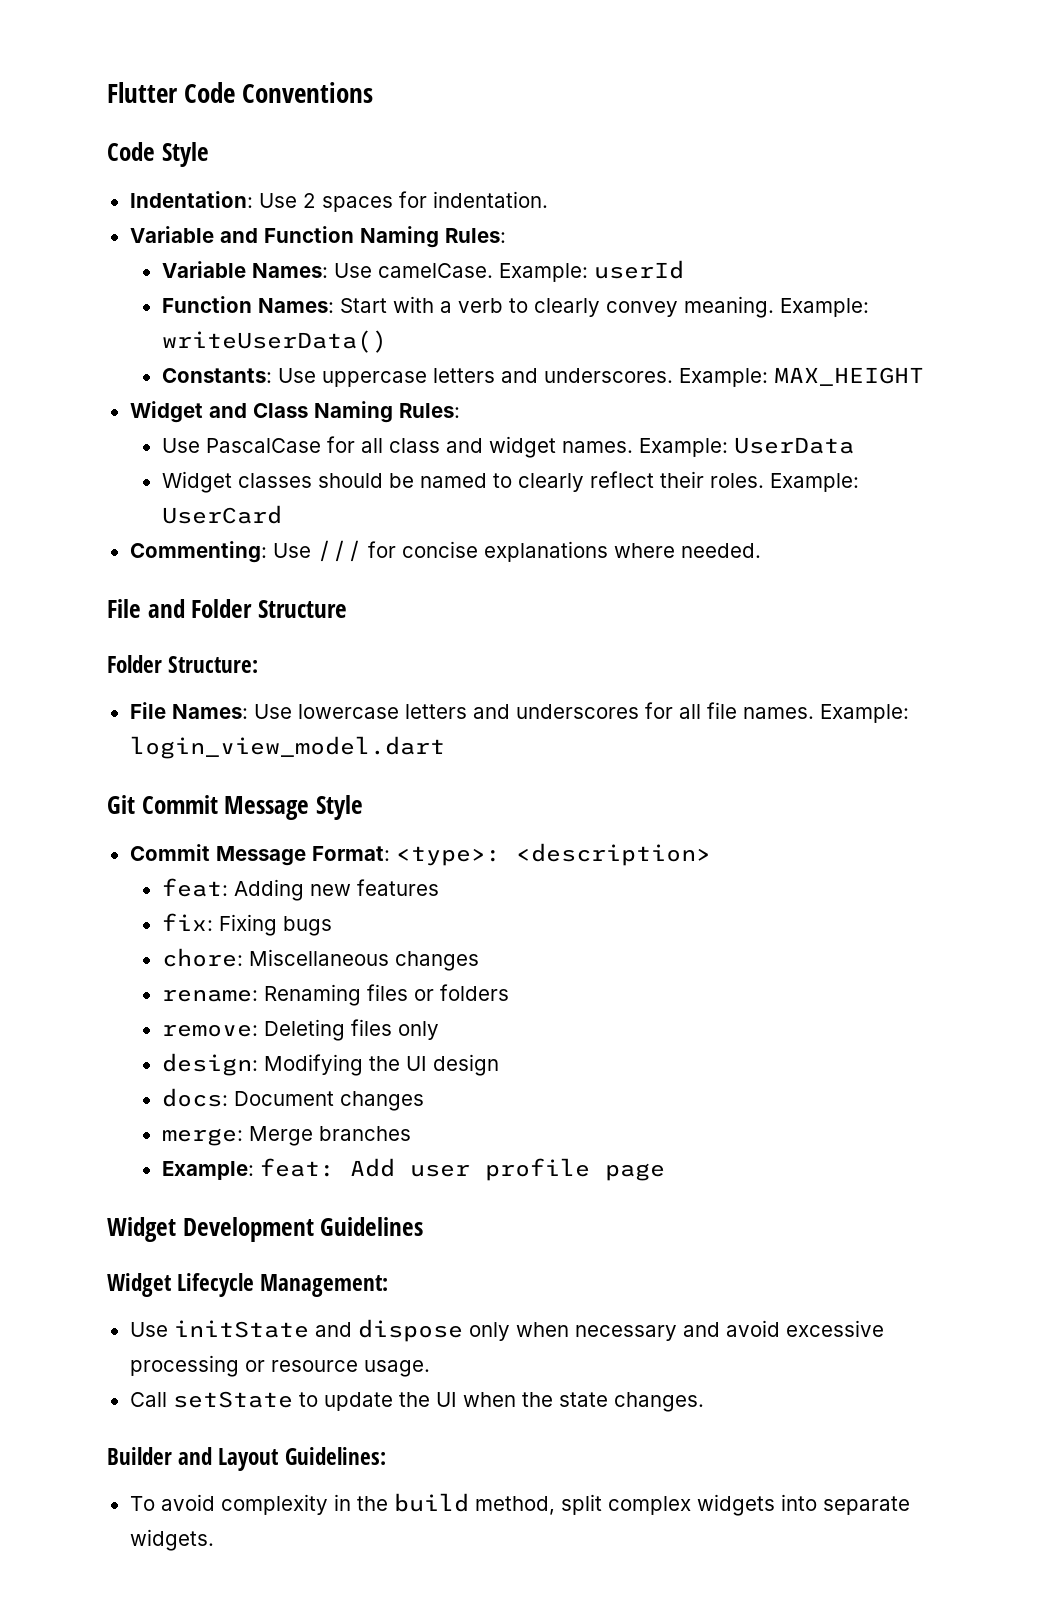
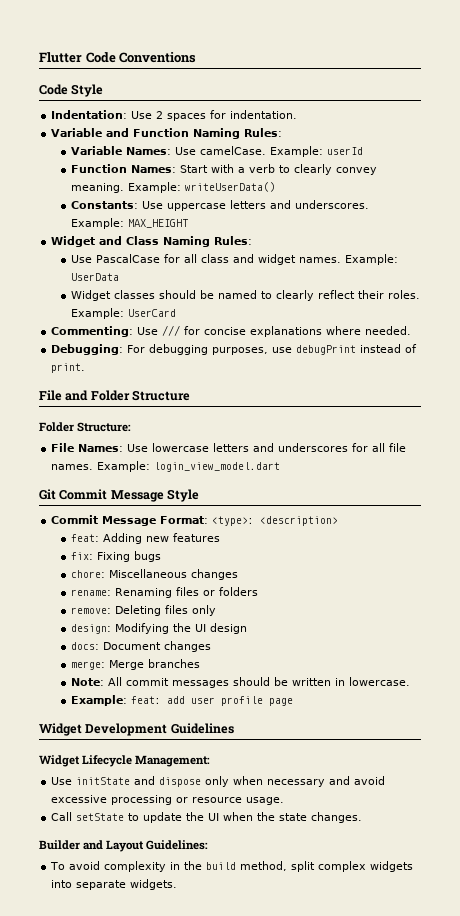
+ Debugging: For debugging purposes, use debugPrint instead of print.
+ Note: All commit messages should be written in lowercase.
- Example: feat: Add user profile page
+ Example: feat: add user profile page

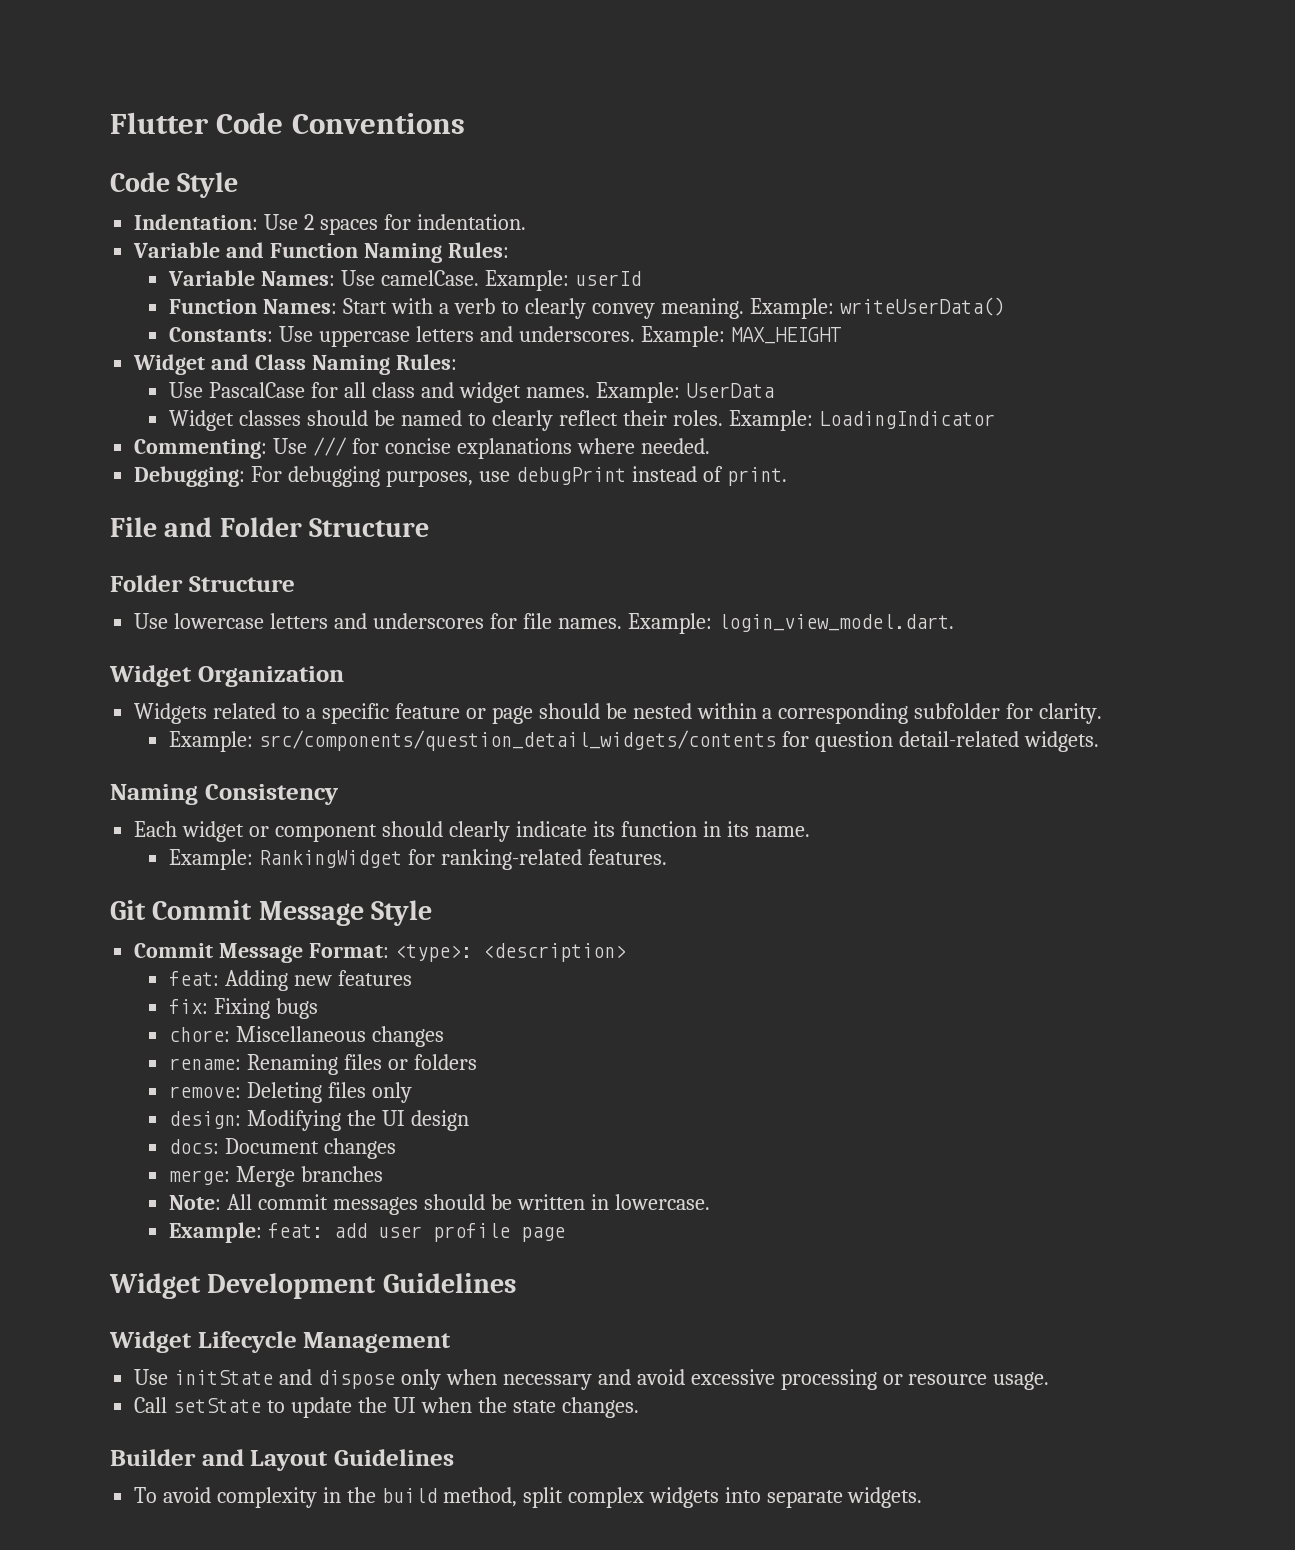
- Example: UserCard
+ Example: LoadingIndicator
  File and Folder Structure
- Folder Structure:
- File Names: Use lowercase letters and underscores for all file names.
+ Folder Structure
+ Use lowercase letters and underscores for file names.
- Example: login_view_model.dart
+ Example: login_view_model.dart.
+ Widget Organization
+ Widgets related to a specific feature or page should be nested within a corresponding subfolder for clarity.
+ Example: src/components/question_detail_widgets/contents for question detail-related widgets.
+ Naming Consistency
+ Each widget or component should clearly indicate its function in its name.
+ Example: RankingWidget for ranking-related features.
- Widget Lifecycle Management:
+ Widget Lifecycle Management
- Builder and Layout Guidelines:
+ Builder and Layout Guidelines

